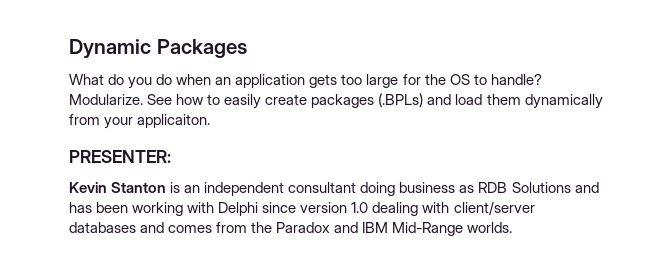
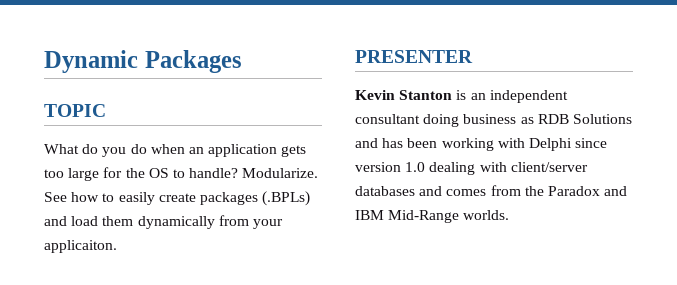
+ TOPIC
- PRESENTER:
+ PRESENTER

